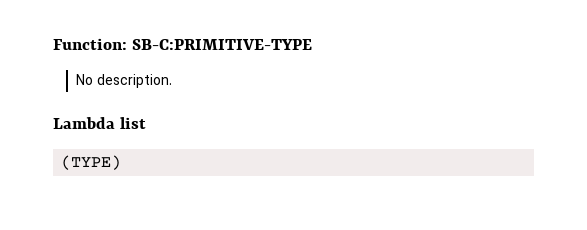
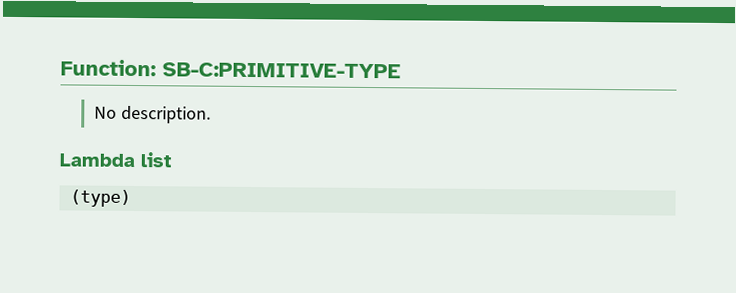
- (TYPE)
+ (type)

